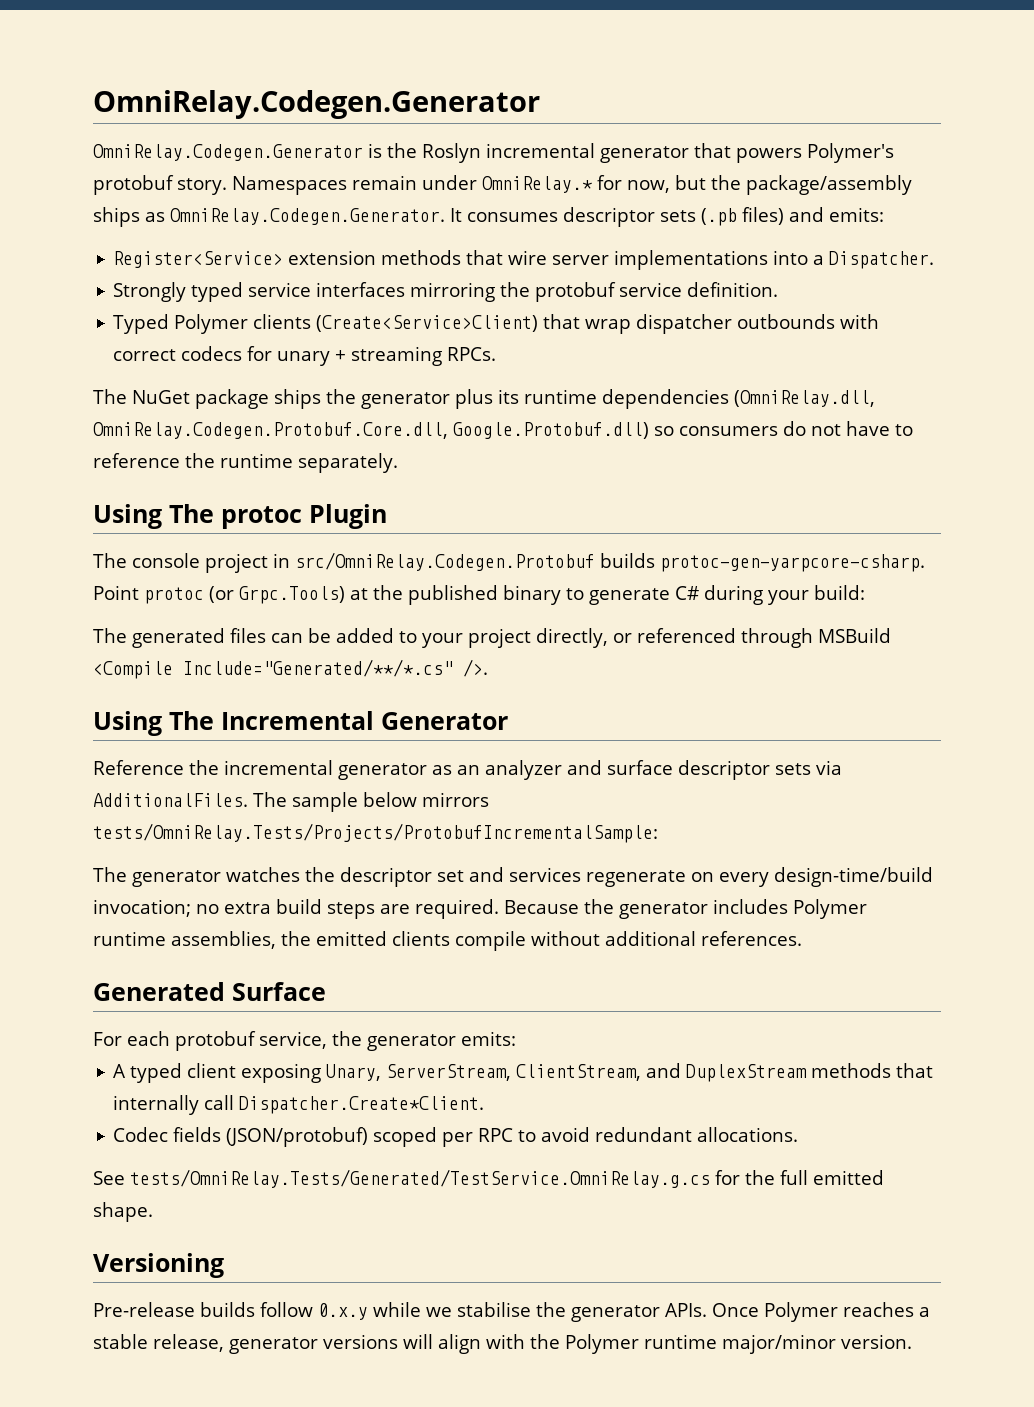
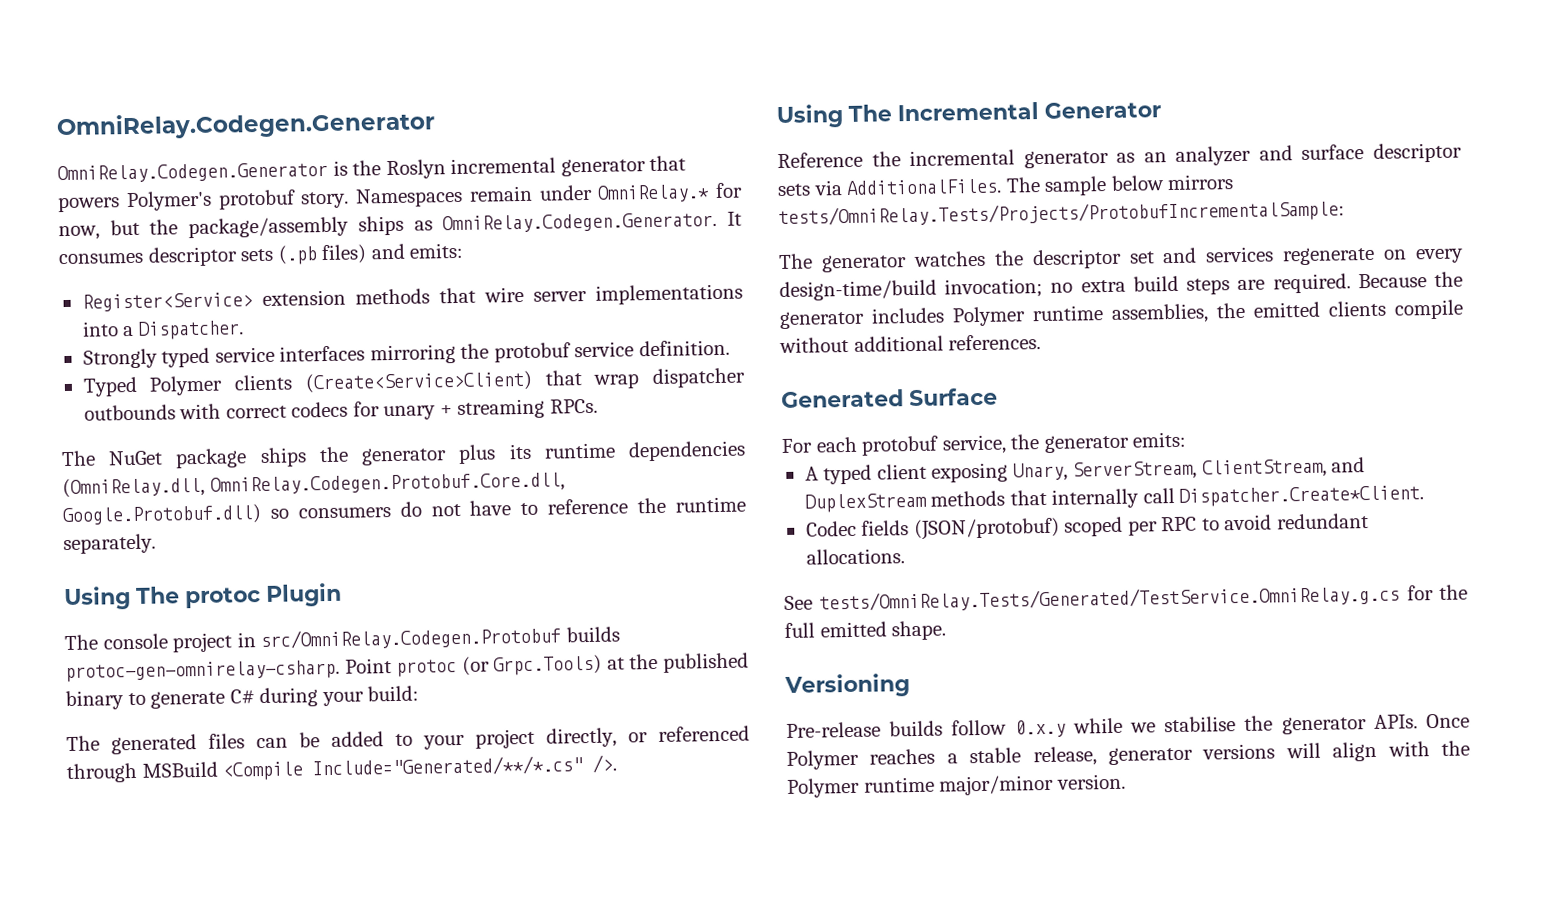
- The console project in src/OmniRelay.Codegen.Protobuf builds protoc-gen-yarpcore-csharp.
+ The console project in src/OmniRelay.Codegen.Protobuf builds protoc-gen-omnirelay-csharp.

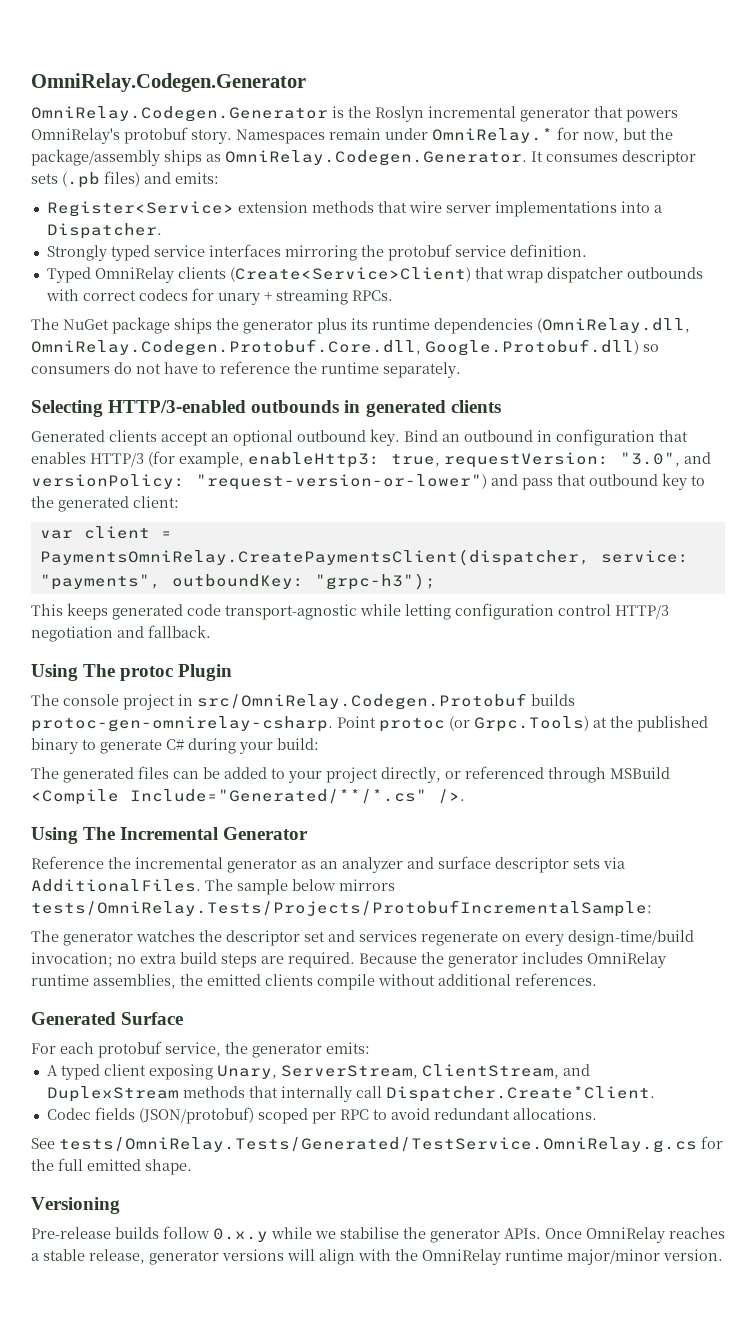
- OmniRelay.Codegen.Generator is the Roslyn incremental generator that powers Polymer's protobuf story.
+ OmniRelay.Codegen.Generator is the Roslyn incremental generator that powers OmniRelay's protobuf story.
- Typed Polymer clients (Create<Service>Client) that wrap dispatcher outbounds with correct codecs for unary + streaming RPCs.
+ Typed OmniRelay clients (Create<Service>Client) that wrap dispatcher outbounds with correct codecs for unary + streaming RPCs.
+ Selecting HTTP/3-enabled outbounds in generated clients
+ Generated clients accept an optional outbound key. Bind an outbound in configuration that enables HTTP/3 (for example, enableHttp3: true, requestVersion: "3.0", and versionPolicy: "request-version-or-lower") and pass that outbound key to the generated client:
+ var client = PaymentsOmniRelay.CreatePaymentsClient(dispatcher, service: "payments", outboundKey: "grpc-h3");
+ This keeps generated code transport-agnostic while letting configuration control HTTP/3 negotiation and fallback.
- Because the generator includes Polymer runtime assemblies, the emitted clients compile without additional references.
+ Because the generator includes OmniRelay runtime assemblies, the emitted clients compile without additional references.
- Once Polymer reaches a stable release, generator versions will align with the Polymer runtime major/minor version.
+ Once OmniRelay reaches a stable release, generator versions will align with the OmniRelay runtime major/minor version.

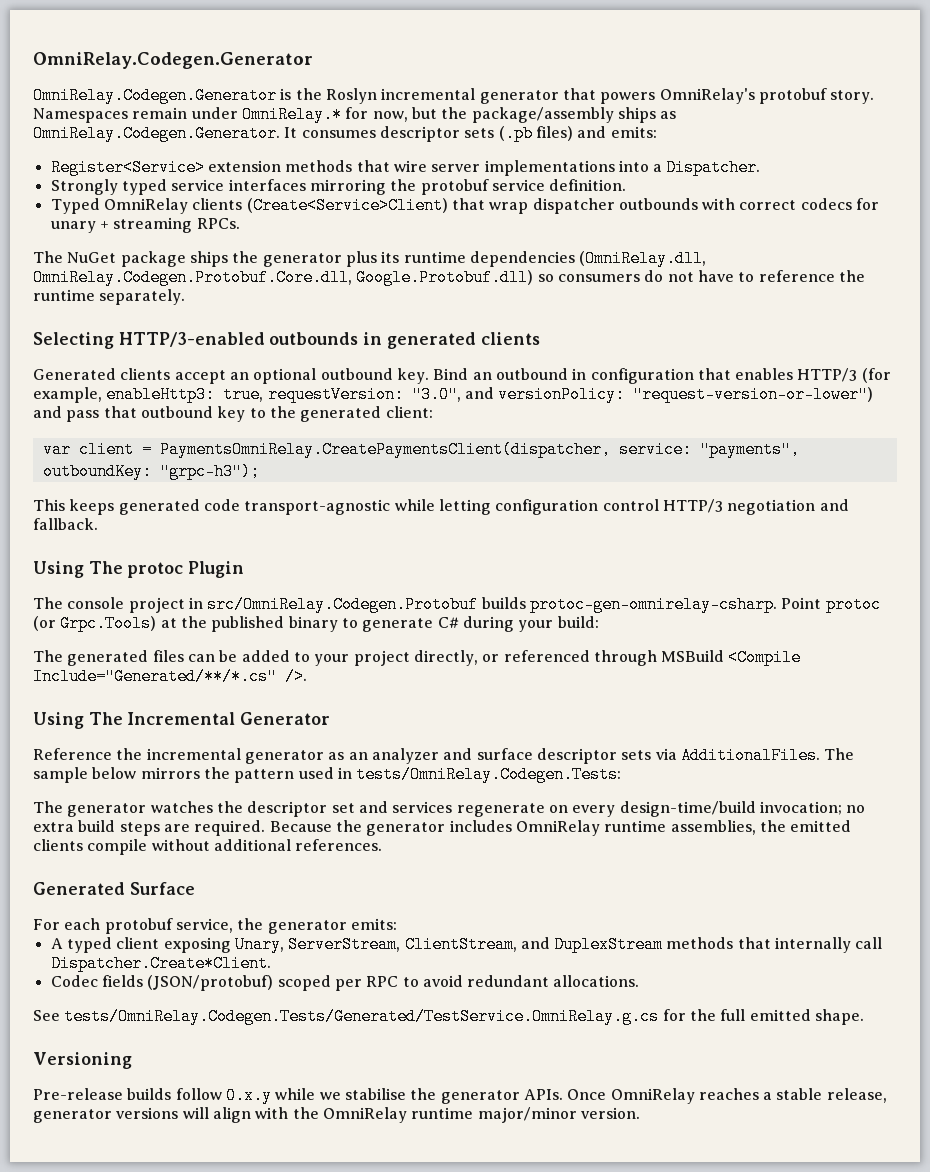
- The sample below mirrors tests/OmniRelay.Tests/Projects/ProtobufIncrementalSample:
+ The sample below mirrors the pattern used in tests/OmniRelay.Codegen.Tests:
- See tests/OmniRelay.Tests/Generated/TestService.OmniRelay.g.cs for the full emitted shape.
+ See tests/OmniRelay.Codegen.Tests/Generated/TestService.OmniRelay.g.cs for the full emitted shape.

